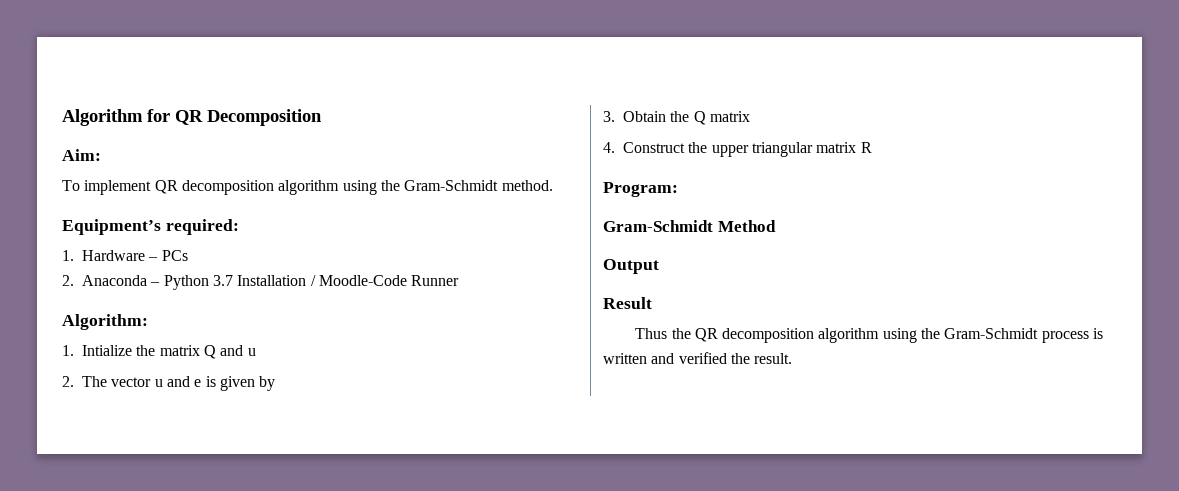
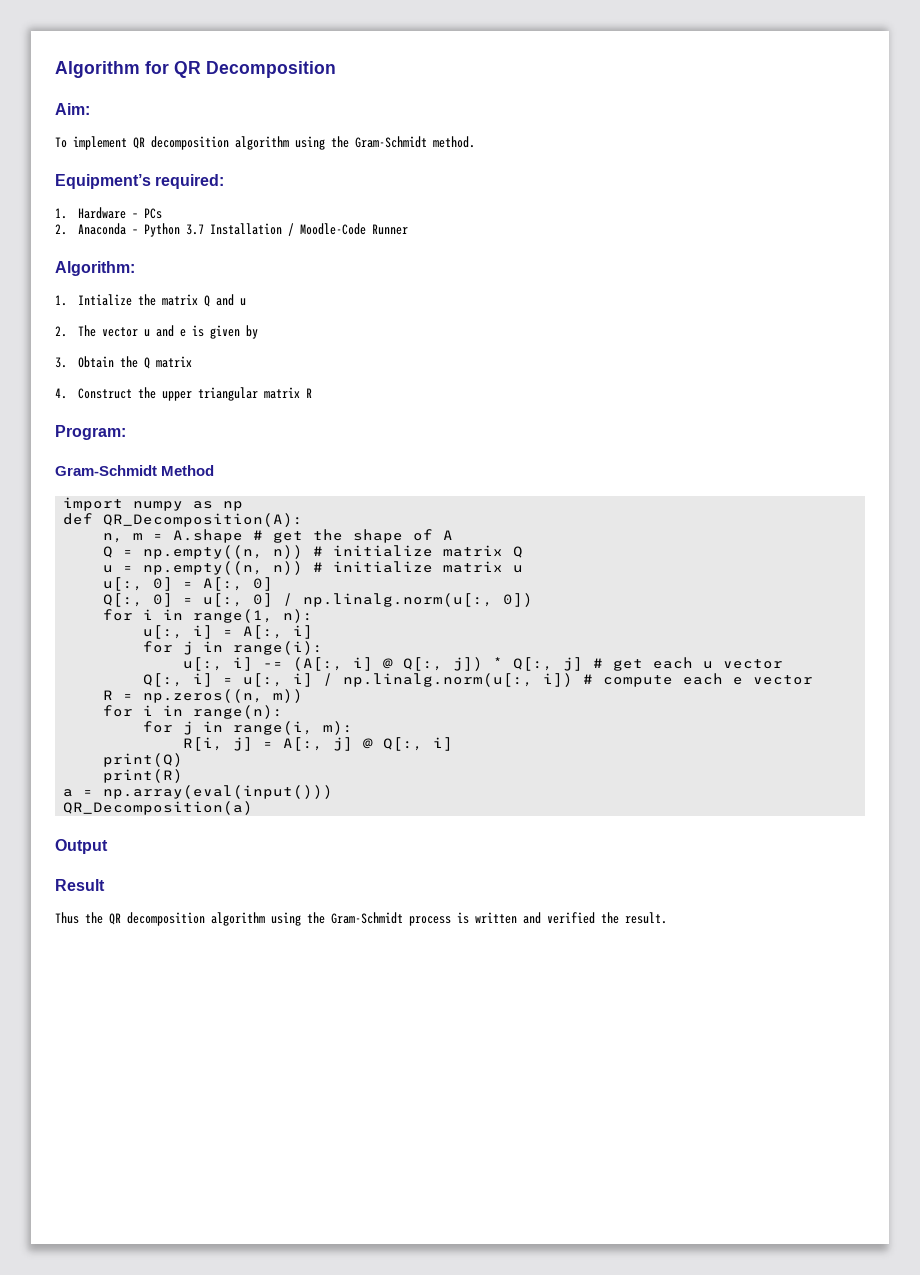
+ import numpy as np
+ def QR_Decomposition(A):
+ n, m = A.shape # get the shape of A
+ Q = np.empty((n, n)) # initialize matrix Q
+ u = np.empty((n, n)) # initialize matrix u
+ u[:, 0] = A[:, 0]
+ Q[:, 0] = u[:, 0] / np.linalg.norm(u[:, 0])
+ for i in range(1, n):
+ u[:, i] = A[:, i]
+ for j in range(i):
+ u[:, i] -= (A[:, i] @ Q[:, j]) * Q[:, j] # get each u vector
+ Q[:, i] = u[:, i] / np.linalg.norm(u[:, i]) # compute each e vector
+ R = np.zeros((n, m))
+ for i in range(n):
+ for j in range(i, m):
+ R[i, j] = A[:, j] @ Q[:, i]
+ print(Q)
+ print(R)
+ a = np.array(eval(input()))
+ QR_Decomposition(a)

